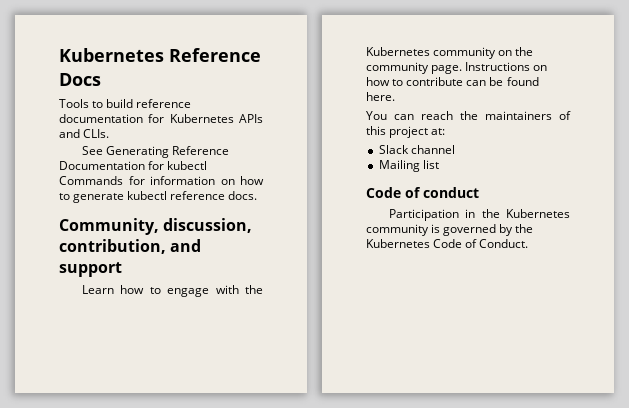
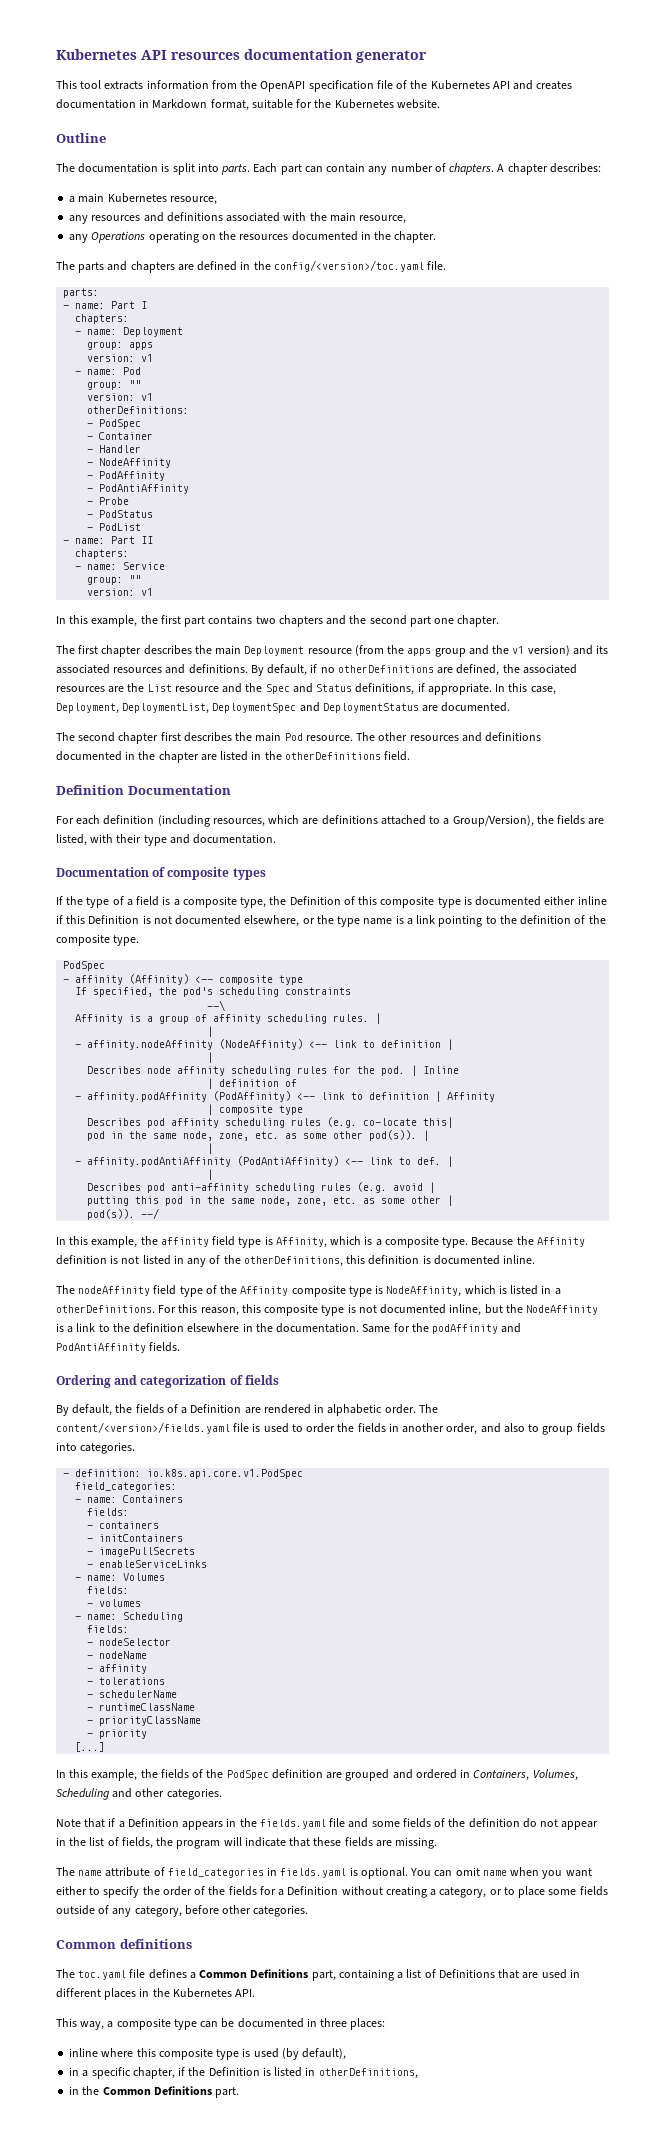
- Kubernetes Reference Docs
- Tools to build reference documentation for Kubernetes APIs and CLIs.
- See Generating Reference Documentation for kubectl Commands for information on how to generate kubectl reference docs.
- Community, discussion, contribution, and support
- Learn how to engage with the Kubernetes community on the community page. Instructions on how to contribute can be found here.
- You can reach the maintainers of this project at:
- Slack channel
- Mailing list
- Code of conduct
- Participation in the Kubernetes community is governed by the Kubernetes Code of Conduct.
+ Kubernetes API resources documentation generator
+ This tool extracts information from the OpenAPI specification file of the Kubernetes API and creates documentation in Markdown format, suitable for the Kubernetes website.
+ Outline
+ The documentation is split into parts. Each part can contain any number of chapters. A chapter describes:
+ a main Kubernetes resource,
+ any resources and definitions associated with the main resource,
+ any Operations operating on the resources documented in the chapter.
+ The parts and chapters are defined in the config/<version>/toc.yaml file.
+ parts:
+ - name: Part I
+ chapters:
+ - name: Deployment
+ group: apps
+ version: v1
+ - name: Pod
+ group: ""
+ version: v1
+ otherDefinitions:
+ - PodSpec
+ - Container
+ - Handler
+ - NodeAffinity
+ - PodAffinity
+ - PodAntiAffinity
+ - Probe
+ - PodStatus
+ - PodList
+ - name: Part II
+ chapters:
+ - name: Service
+ group: ""
+ version: v1
+ In this example, the first part contains two chapters and the second part one chapter.
+ The first chapter describes the main Deployment resource (from the apps group and the v1 version) and its associated resources and definitions. By default, if no otherDefinitions are defined, the associated resources are the List resource and the Spec and Status definitions, if appropriate. In this case, Deployment, DeploymentList, DeploymentSpec and DeploymentStatus are documented.
+ The second chapter first describes the main Pod resource. The other resources and definitions documented in the chapter are listed in the otherDefinitions field.
+ Definition Documentation
+ For each definition (including resources, which are definitions attached to a Group/Version), the fields are listed, with their type and documentation.
+ Documentation of composite types
+ If the type of a field is a composite type, the Definition of this composite type is documented either inline if this Definition is not documented elsewhere, or the type name is a link pointing to the definition of the composite type.
+ PodSpec
+ - affinity (Affinity) <-- composite type
+ If specified, the pod's scheduling constraints
+ --\
+ Affinity is a group of affinity scheduling rules. |
+ |
+ - affinity.nodeAffinity (NodeAffinity) <-- link to definition |
+ |
+ Describes node affinity scheduling rules for the pod. | Inline
+ | definition of
+ - affinity.podAffinity (PodAffinity) <-- link to definition | Affinity
+ | composite type
+ Describes pod affinity scheduling rules (e.g. co-locate this|
+ pod in the same node, zone, etc. as some other pod(s)). |
+ |
+ - affinity.podAntiAffinity (PodAntiAffinity) <-- link to def. |
+ |
+ Describes pod anti-affinity scheduling rules (e.g. avoid |
+ putting this pod in the same node, zone, etc. as some other |
+ pod(s)). --/
+ In this example, the affinity field type is Affinity, which is a composite type. Because the Affinity definition is not listed in any of the otherDefinitions, this definition is documented inline.
+ The nodeAffinity field type of the Affinity composite type is NodeAffinity, which is listed in a otherDefinitions. For this reason, this composite type is not documented inline, but the NodeAffinity is a link to the definition elsewhere in the documentation. Same for the podAffinity and PodAntiAffinity fields.
+ Ordering and categorization of fields
+ By default, the fields of a Definition are rendered in alphabetic order. The content/<version>/fields.yaml file is used to order the fields in another order, and also to group fields into categories.
+ - definition: io.k8s.api.core.v1.PodSpec
+ field_categories:
+ - name: Containers
+ fields:
+ - containers
+ - initContainers
+ - imagePullSecrets
+ - enableServiceLinks
+ - name: Volumes
+ fields:
+ - volumes
+ - name: Scheduling
+ fields:
+ - nodeSelector
+ - nodeName
+ - affinity
+ - tolerations
+ - schedulerName
+ - runtimeClassName
+ - priorityClassName
+ - priority
+ [...]
+ In this example, the fields of the PodSpec definition are grouped and ordered in Containers, Volumes, Scheduling and other categories.
+ Note that if a Definition appears in the fields.yaml file and some fields of the definition do not appear in the list of fields, the program will indicate that these fields are missing.
+ The name attribute of field_categories in fields.yaml is optional. You can omit name when you want either to specify the order of the fields for a Definition without creating a category, or to place some fields outside of any category, before other categories.
+ Common definitions
+ The toc.yaml file defines a Common Definitions part, containing a list of Definitions that are used in different places in the Kubernetes API.
+ This way, a composite type can be documented in three places:
+ inline where this composite type is used (by default),
+ in a specific chapter, if the Definition is listed in otherDefinitions,
+ in the Common Definitions part.

